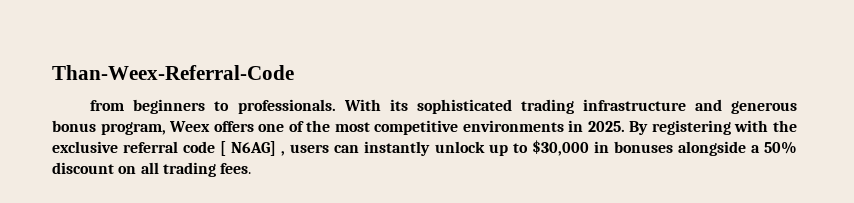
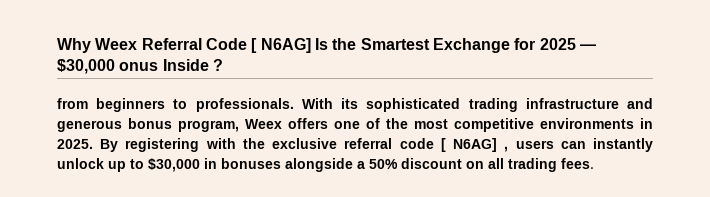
- Than-Weex-Referral-Code
+ Why Weex Referral Code [ N6AG] Is the Smartest Exchange for 2025 — $30,000 onus Inside ?

